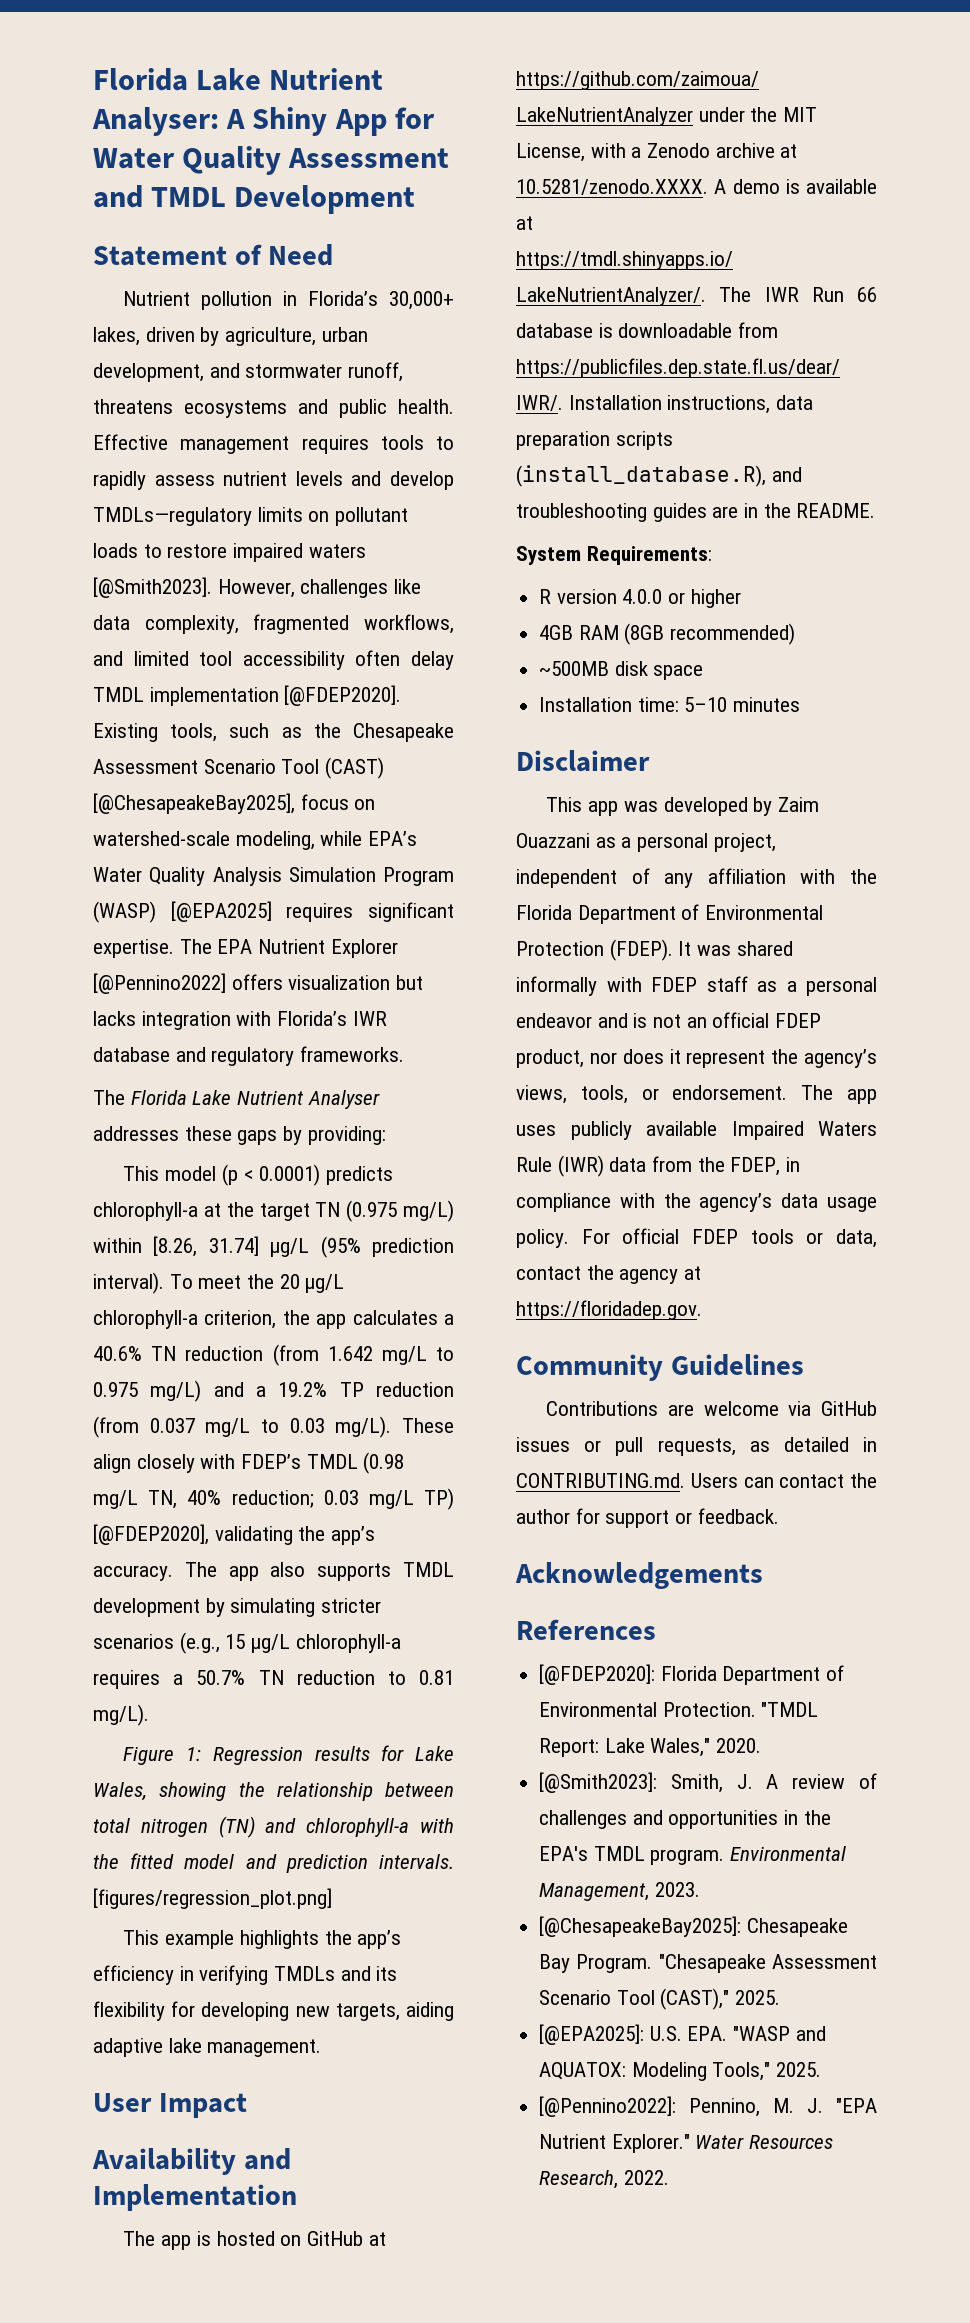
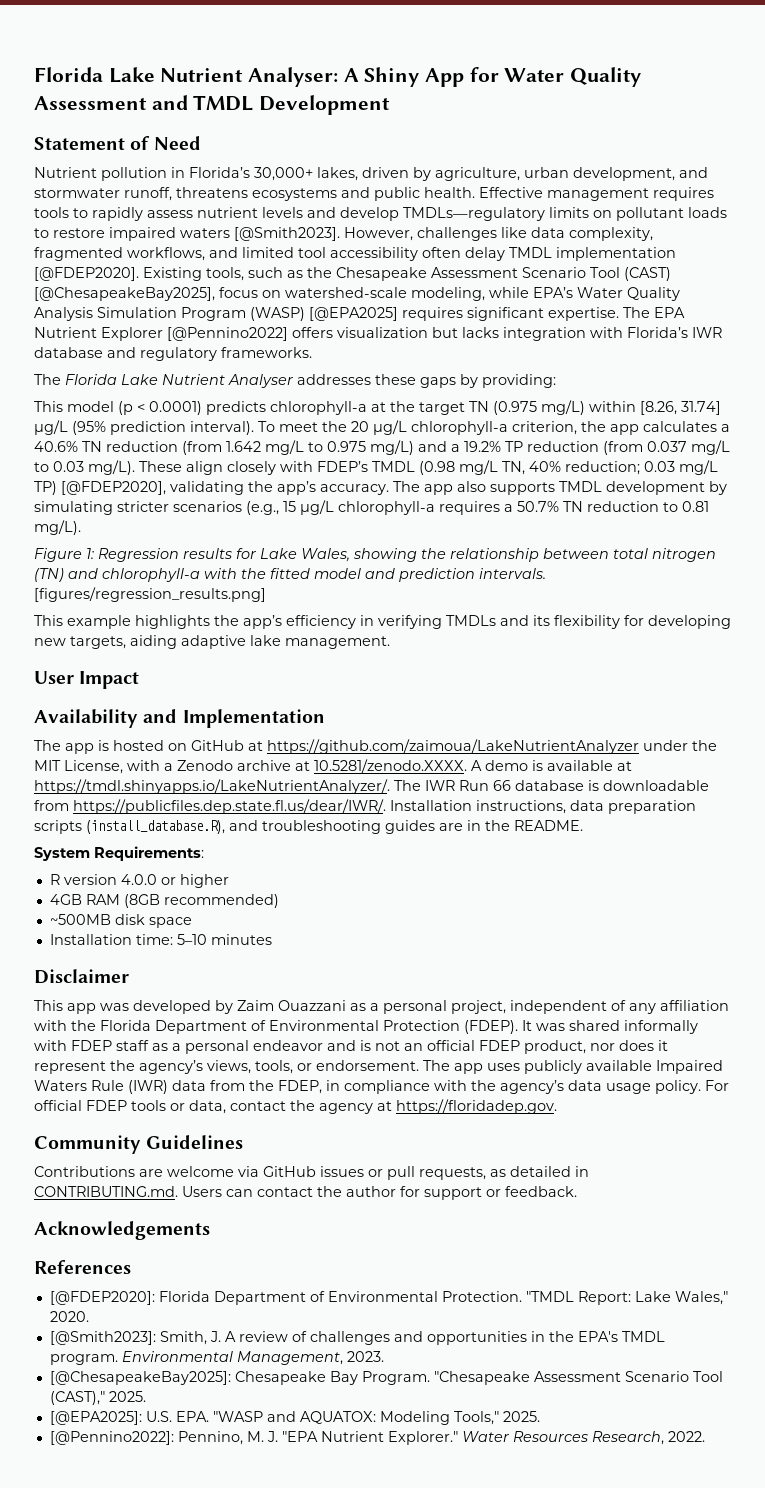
- [figures/regression_plot.png]
+ [figures/regression_results.png]

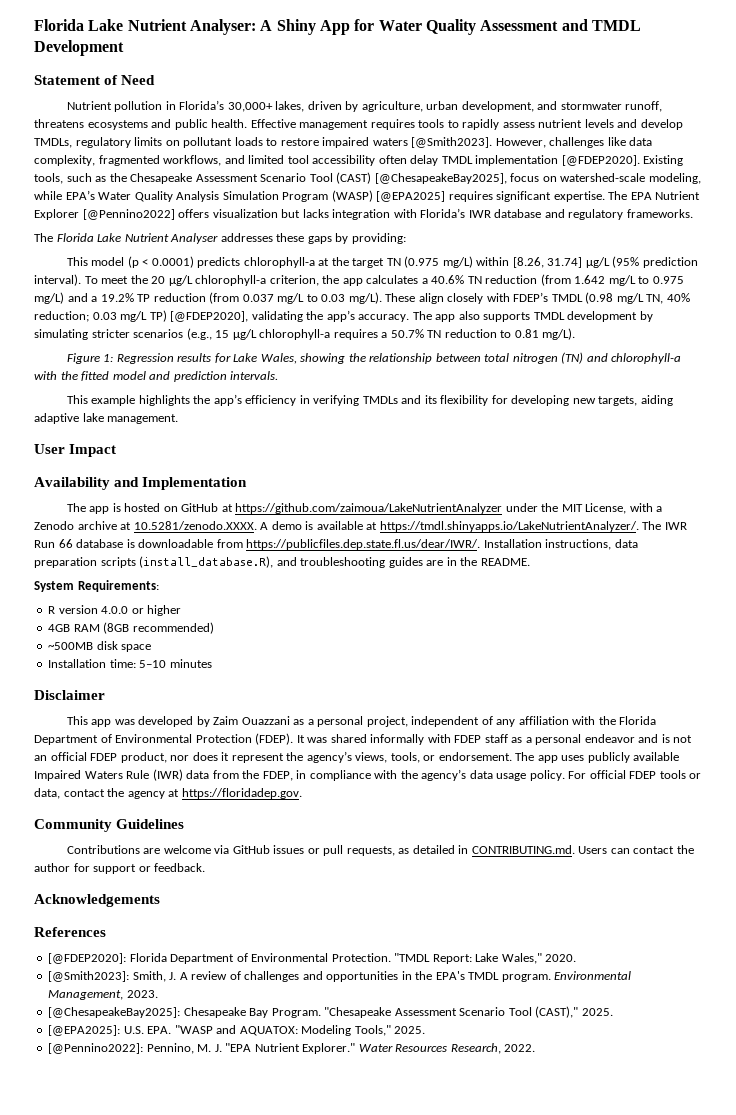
- Effective management requires tools to rapidly assess nutrient levels and develop TMDLs—regulatory limits on pollutant loads to restore impaired waters [@Smith2023].
+ Effective management requires tools to rapidly assess nutrient levels and develop TMDLs, regulatory limits on pollutant loads to restore impaired waters [@Smith2023].
- [figures/regression_results.png]

